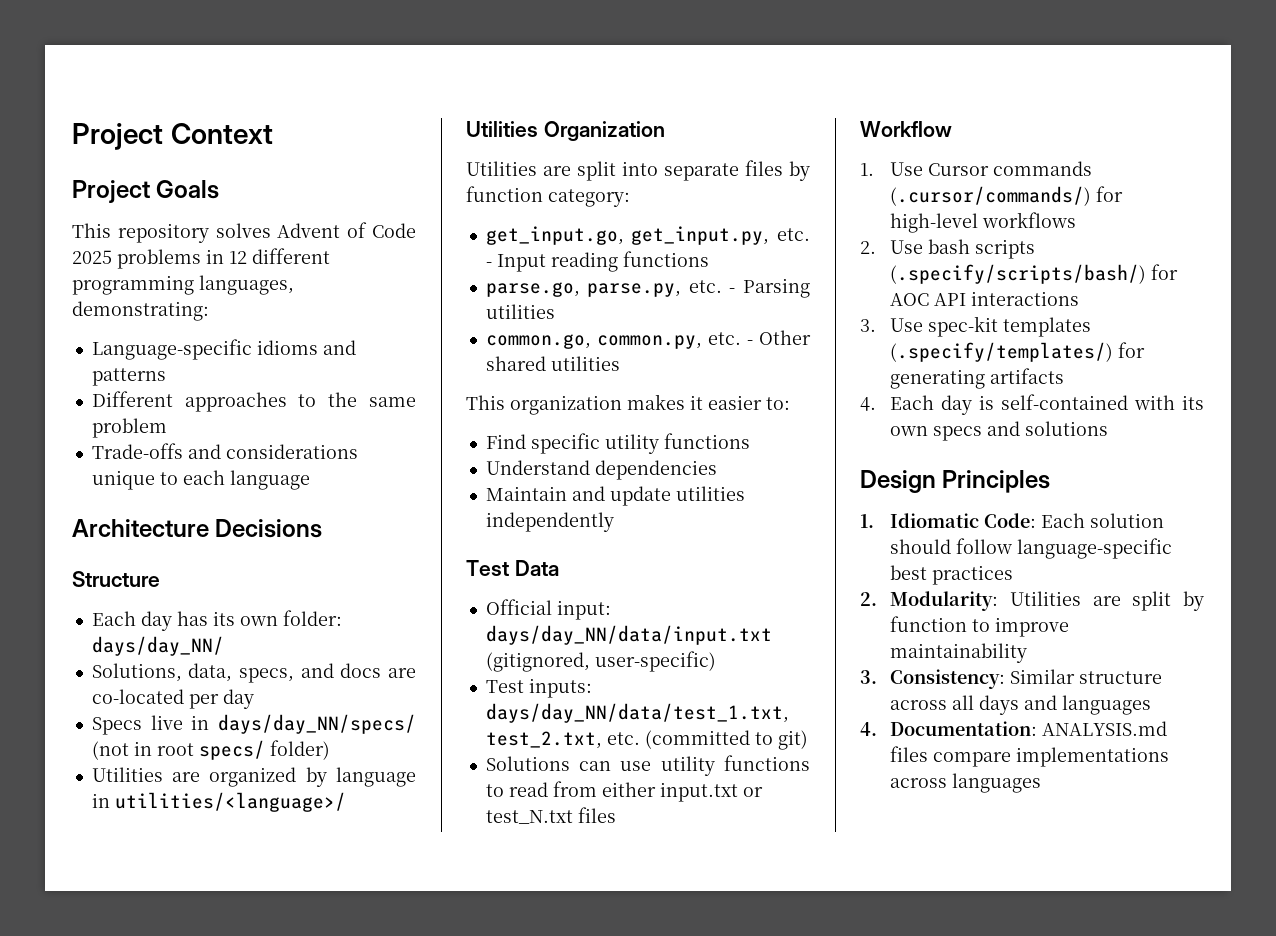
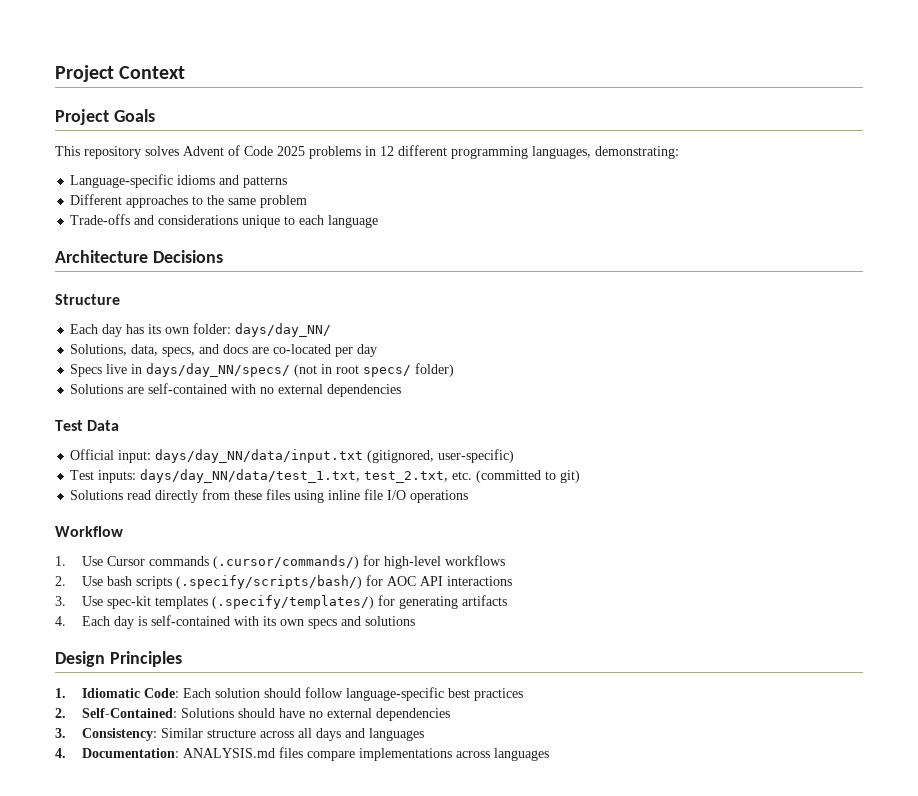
- Utilities are organized by language in utilities/<language>/
- Utilities Organization
- Utilities are split into separate files by function category:
- get_input.go, get_input.py, etc. - Input reading functions
- parse.go, parse.py, etc. - Parsing utilities
- common.go, common.py, etc. - Other shared utilities
- This organization makes it easier to:
- Find specific utility functions
- Understand dependencies
- Maintain and update utilities independently
+ Solutions are self-contained with no external dependencies
- Solutions can use utility functions to read from either input.txt or test_N.txt files
+ Solutions read directly from these files using inline file I/O operations
- 2. Modularity: Utilities are split by function to improve maintainability
+ 2. Self-Contained: Solutions should have no external dependencies

